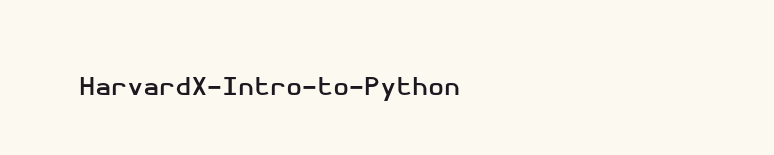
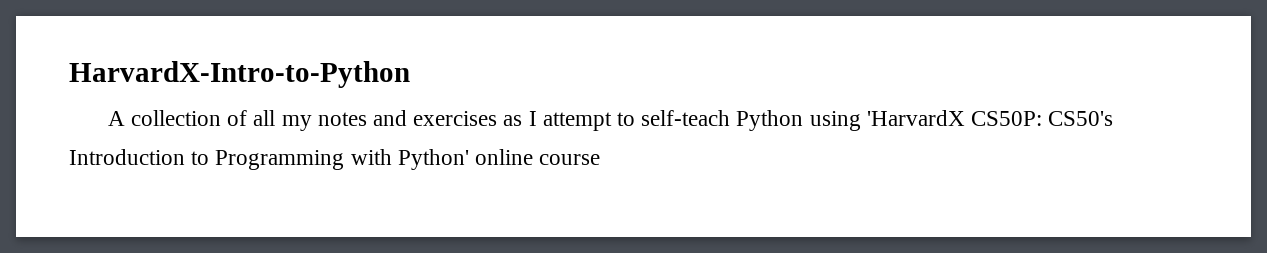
+ A collection of all my notes and exercises as I attempt to self-teach Python using 'HarvardX CS50P: CS50's Introduction to Programming with Python' online course

